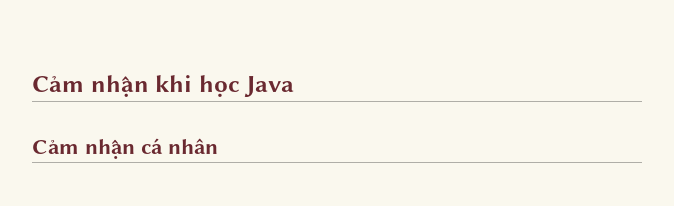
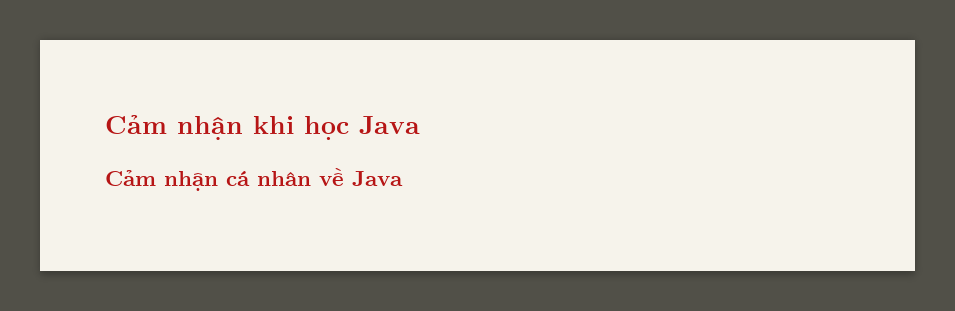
- Cảm nhận cá nhân
+ Cảm nhận cá nhân về Java

